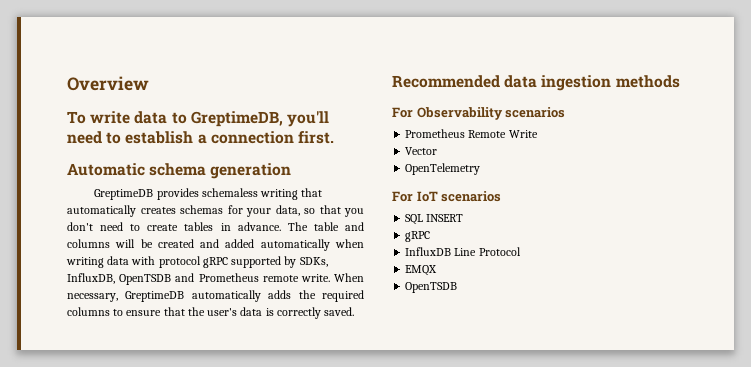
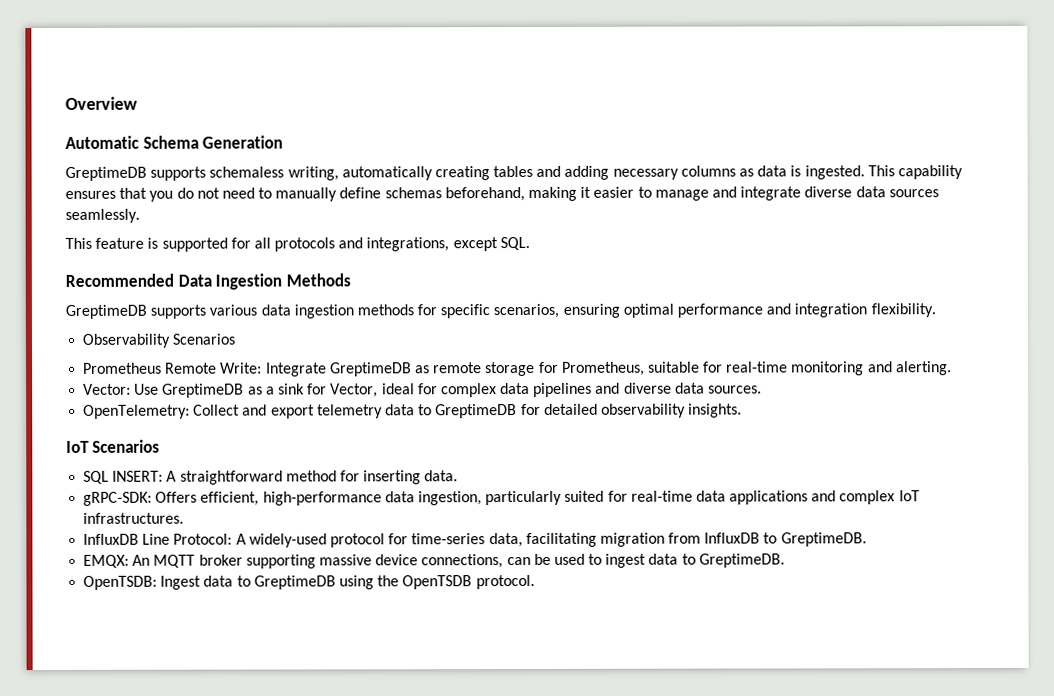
- To write data to GreptimeDB, you'll need to establish a connection first.
- Automatic schema generation
- GreptimeDB provides schemaless writing that automatically creates schemas for your data, so that you don't need to create tables in advance. The table and columns will be created and added automatically when writing data with protocol gRPC supported by SDKs, InfluxDB, OpenTSDB and Prometheus remote write. When necessary, GreptimeDB automatically adds the required columns to ensure that the user's data is correctly saved.
- Recommended data ingestion methods
- For Observability scenarios
- Prometheus Remote Write
- Vector
- OpenTelemetry
- For IoT scenarios
- SQL INSERT
- gRPC
- InfluxDB Line Protocol
- EMQX
- OpenTSDB
+ Automatic Schema Generation
+ GreptimeDB supports schemaless writing, automatically creating tables and adding necessary columns as data is ingested. This capability ensures that you do not need to manually define schemas beforehand, making it easier to manage and integrate diverse data sources seamlessly.
+ This feature is supported for all protocols and integrations, except SQL.
+ Recommended Data Ingestion Methods
+ GreptimeDB supports various data ingestion methods for specific scenarios, ensuring optimal performance and integration flexibility.
+ Observability Scenarios
+ Prometheus Remote Write: Integrate GreptimeDB as remote storage for Prometheus, suitable for real-time monitoring and alerting.
+ Vector: Use GreptimeDB as a sink for Vector, ideal for complex data pipelines and diverse data sources.
+ OpenTelemetry: Collect and export telemetry data to GreptimeDB for detailed observability insights.
+ IoT Scenarios
+ SQL INSERT: A straightforward method for inserting data.
+ gRPC-SDK: Offers efficient, high-performance data ingestion, particularly suited for real-time data applications and complex IoT infrastructures.
+ InfluxDB Line Protocol: A widely-used protocol for time-series data, facilitating migration from InfluxDB to GreptimeDB.
+ EMQX: An MQTT broker supporting massive device connections, can be used to ingest data to GreptimeDB.
+ OpenTSDB: Ingest data to GreptimeDB using the OpenTSDB protocol.

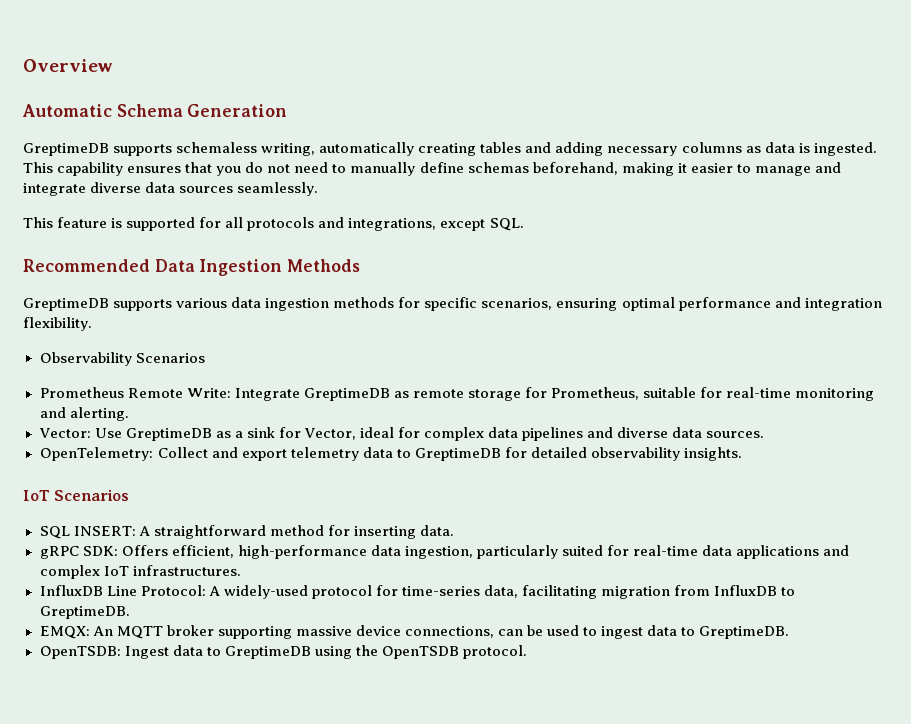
- gRPC-SDK: Offers efficient, high-performance data ingestion, particularly suited for real-time data applications and complex IoT infrastructures.
+ gRPC SDK: Offers efficient, high-performance data ingestion, particularly suited for real-time data applications and complex IoT infrastructures.

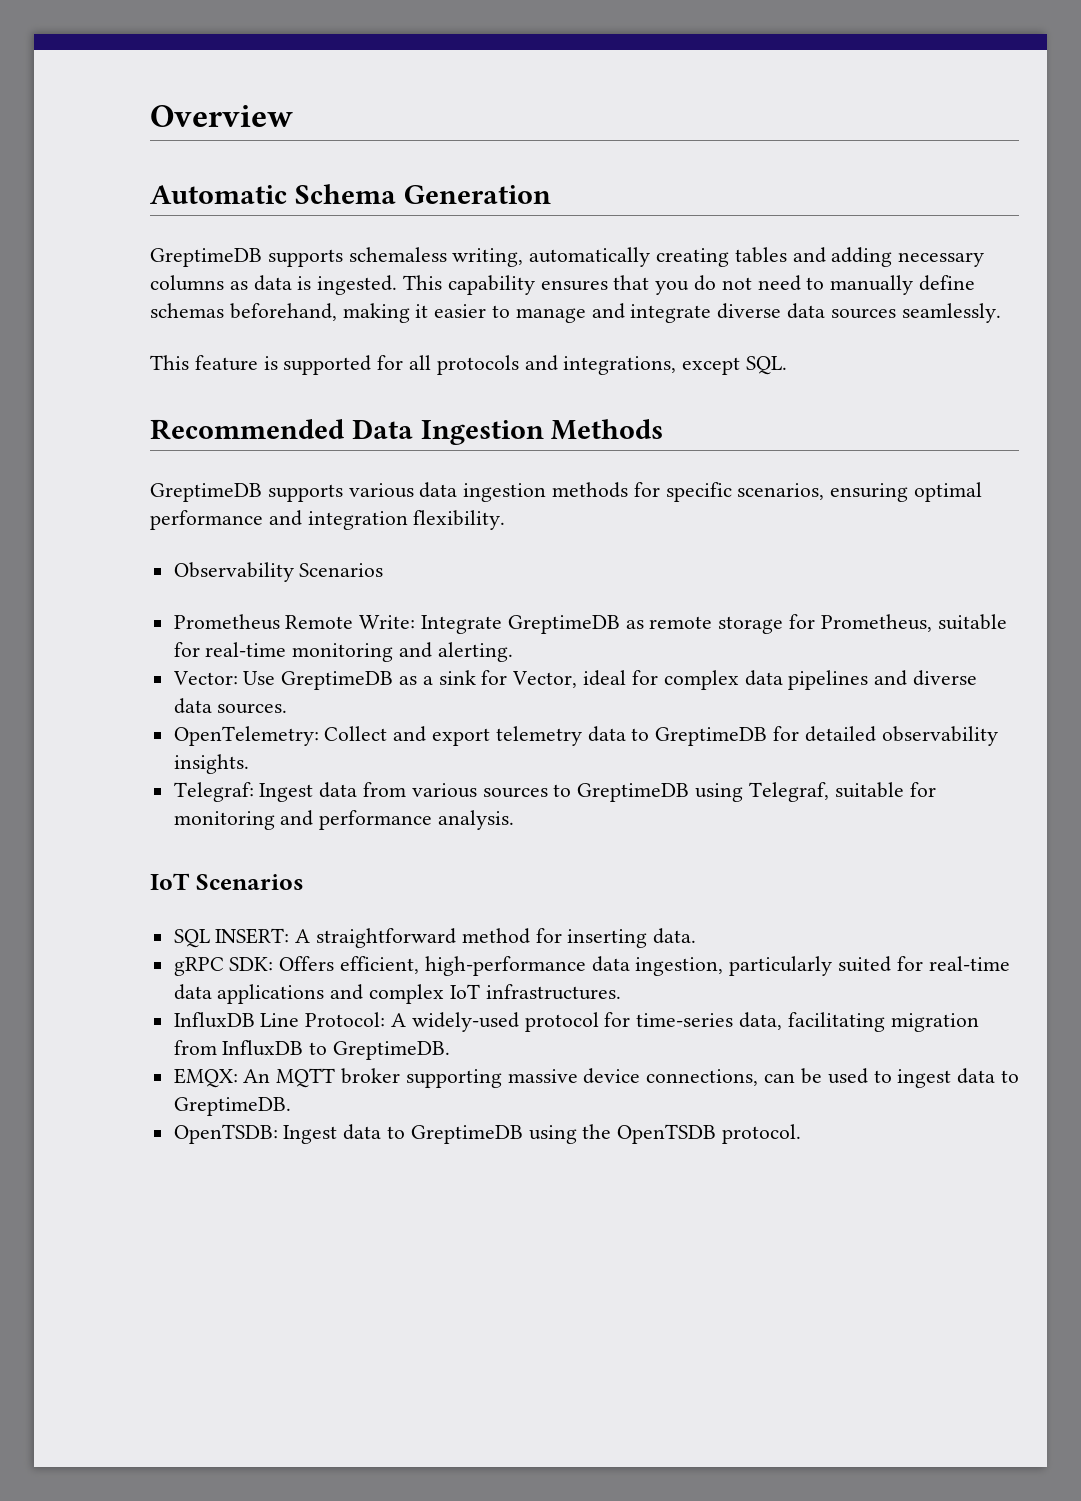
+ Telegraf: Ingest data from various sources to GreptimeDB using Telegraf, suitable for monitoring and performance analysis.

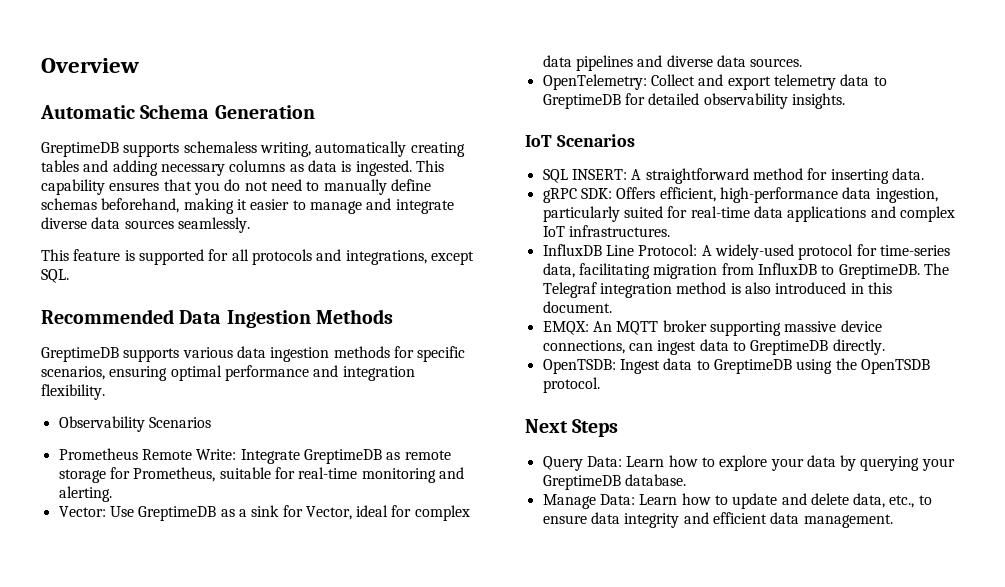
- Telegraf: Ingest data from various sources to GreptimeDB using Telegraf, suitable for monitoring and performance analysis.
+ The Telegraf integration method is also introduced in this document.
- EMQX: An MQTT broker supporting massive device connections, can be used to ingest data to GreptimeDB.
+ EMQX: An MQTT broker supporting massive device connections, can ingest data to GreptimeDB directly.
+ Next Steps
+ Query Data: Learn how to explore your data by querying your GreptimeDB database.
+ Manage Data: Learn how to update and delete data, etc., to ensure data integrity and efficient data management.

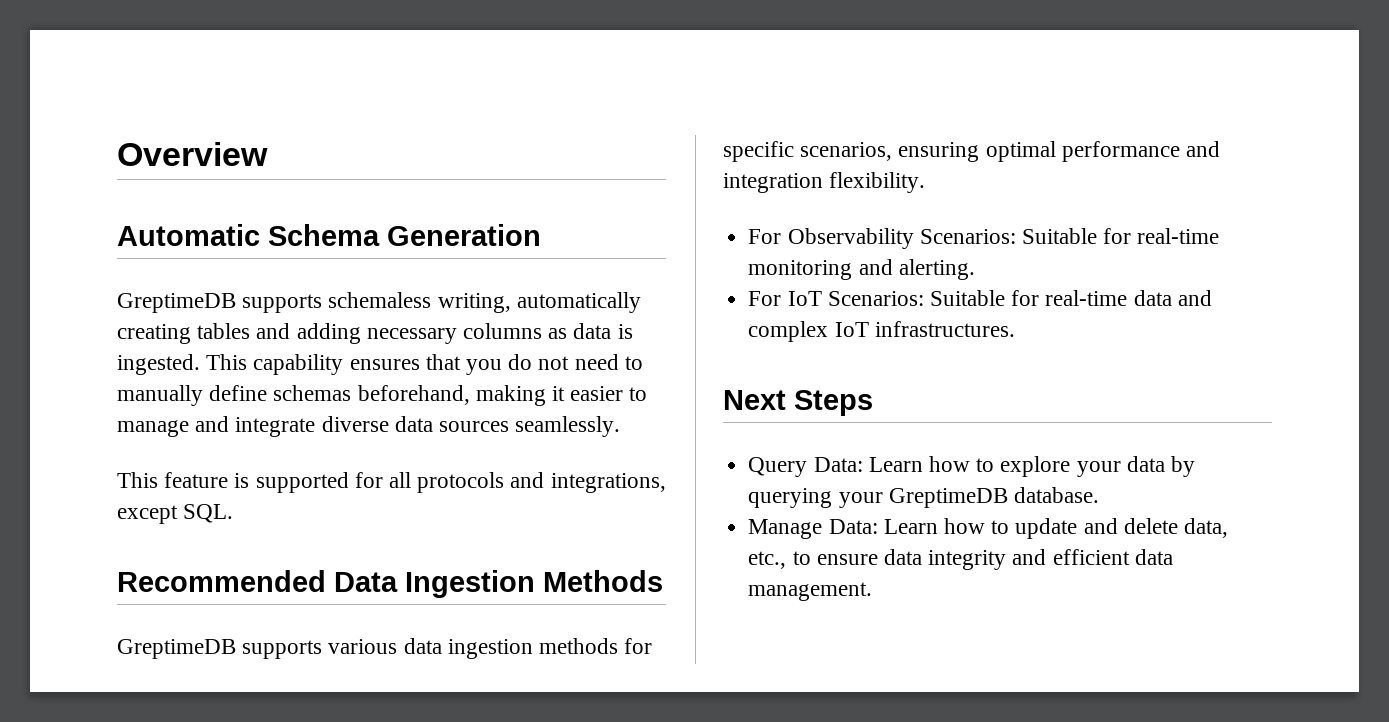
- Observability Scenarios
- Prometheus Remote Write: Integrate GreptimeDB as remote storage for Prometheus, suitable for real-time monitoring and alerting.
+ For Observability Scenarios: Suitable for real-time monitoring and alerting.
- Vector: Use GreptimeDB as a sink for Vector, ideal for complex data pipelines and diverse data sources.
- OpenTelemetry: Collect and export telemetry data to GreptimeDB for detailed observability insights.
- IoT Scenarios
- SQL INSERT: A straightforward method for inserting data.
- gRPC SDK: Offers efficient, high-performance data ingestion, particularly suited for real-time data applications and complex IoT infrastructures.
+ For IoT Scenarios: Suitable for real-time data and complex IoT infrastructures.
- InfluxDB Line Protocol: A widely-used protocol for time-series data, facilitating migration from InfluxDB to GreptimeDB. The Telegraf integration method is also introduced in this document.
- EMQX: An MQTT broker supporting massive device connections, can ingest data to GreptimeDB directly.
- OpenTSDB: Ingest data to GreptimeDB using the OpenTSDB protocol.

